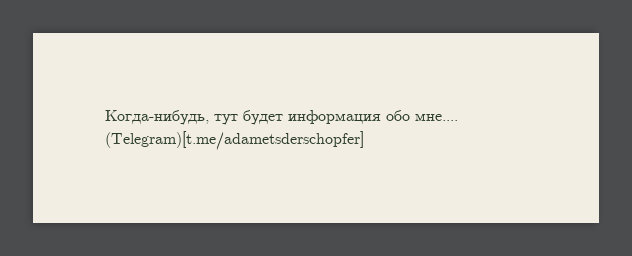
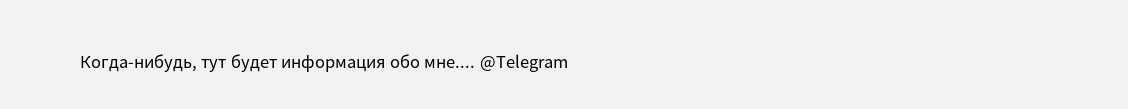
- (Telegram)[t.me/adametsderschopfer]
+ @Telegram

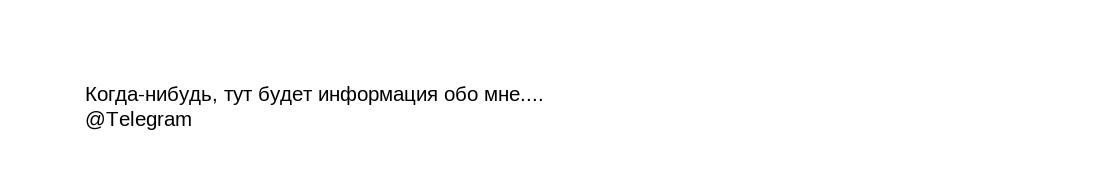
- Когда-нибудь, тут будет информация обо мне.... @Telegram
+ Когда-нибудь, тут будет информация обо мне....
+ @Telegram

